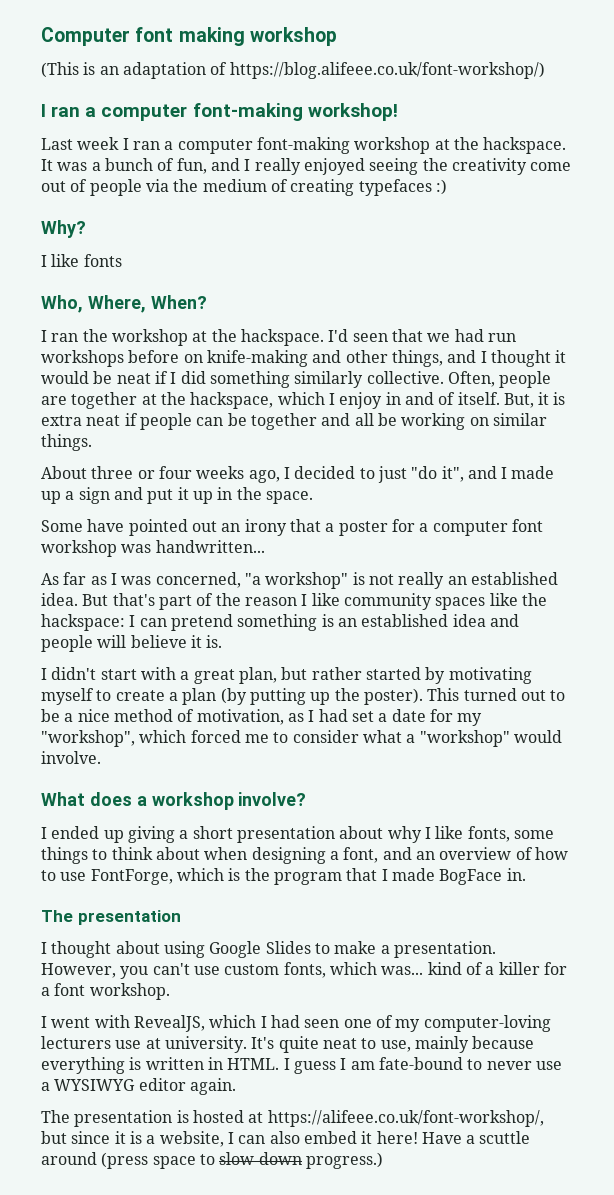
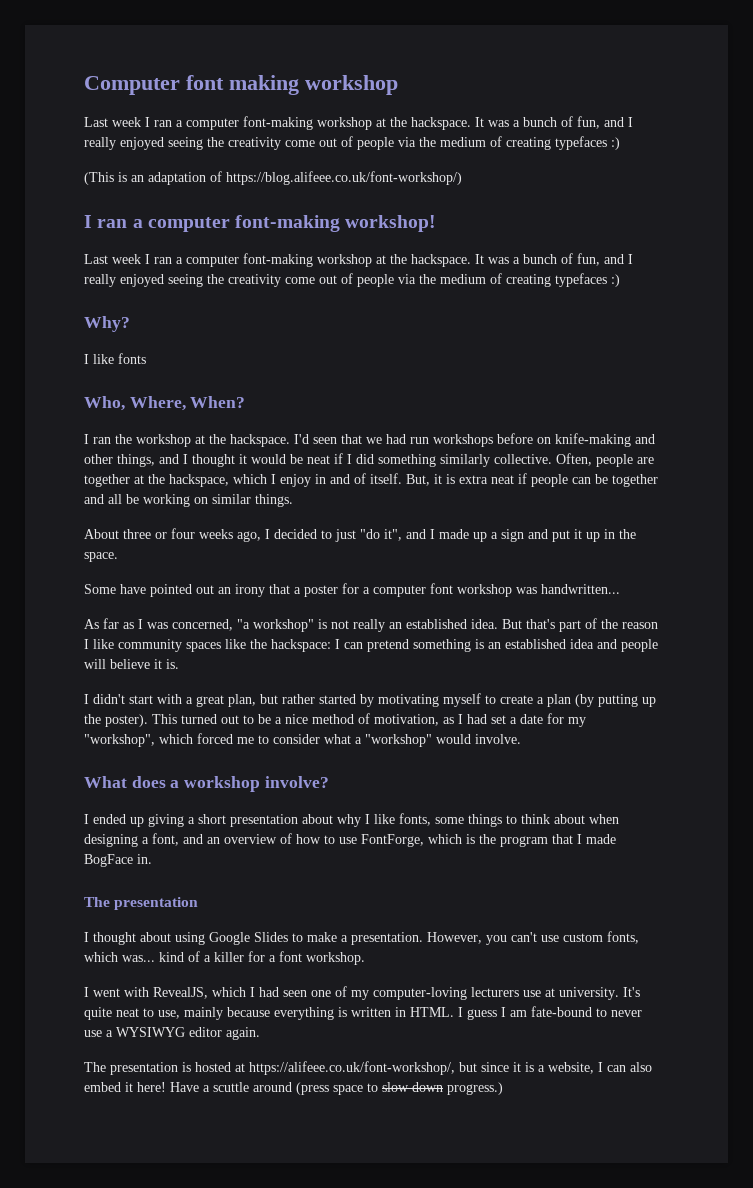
  Computer font making workshop
+ Last week I ran a computer font-making workshop at the hackspace. It was a bunch of fun, and I really enjoyed seeing the creativity come out of people via the medium of creating typefaces :)

